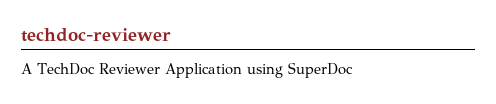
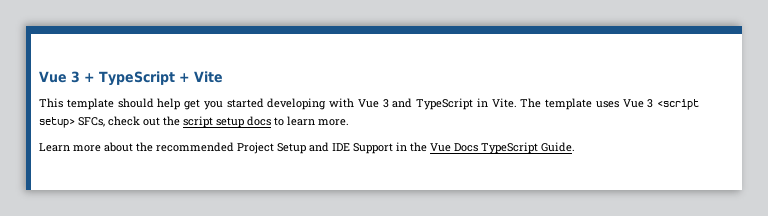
- techdoc-reviewer
- A TechDoc Reviewer Application using SuperDoc
+ Vue 3 + TypeScript + Vite
+ This template should help get you started developing with Vue 3 and TypeScript in Vite. The template uses Vue 3 <script setup> SFCs, check out the script setup docs to learn more.
+ Learn more about the recommended Project Setup and IDE Support in the Vue Docs TypeScript Guide.

